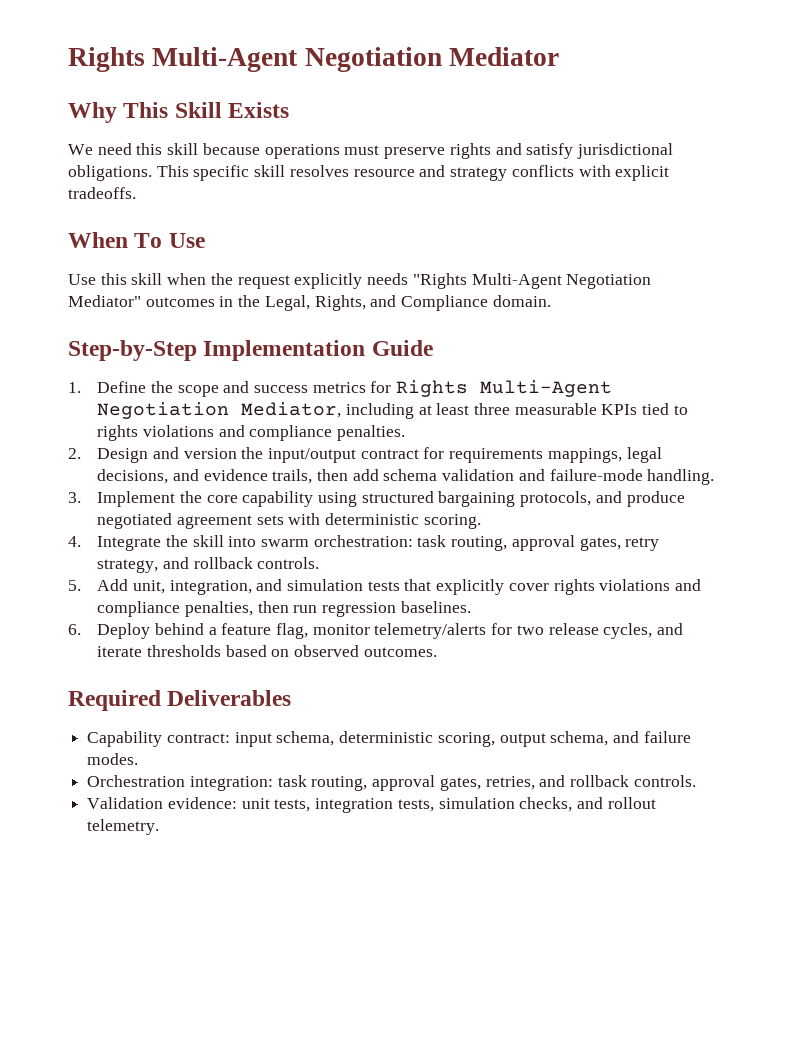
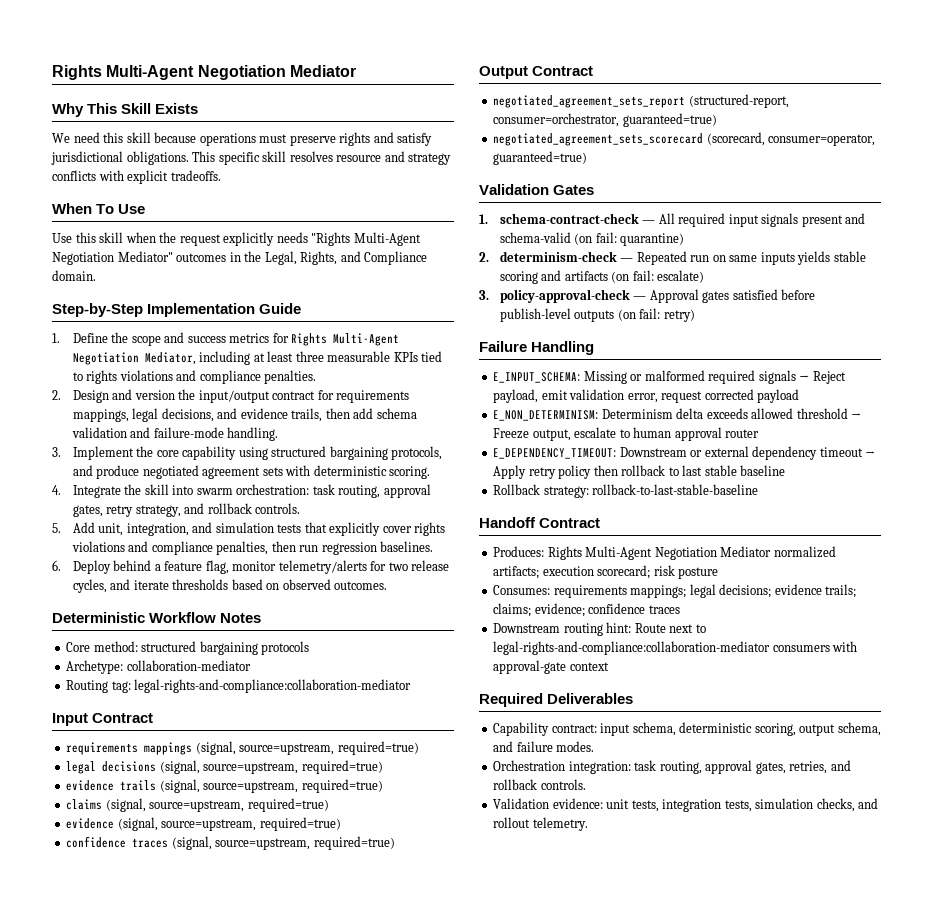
+ Deterministic Workflow Notes
+ Core method: structured bargaining protocols
+ Archetype: collaboration-mediator
+ Routing tag: legal-rights-and-compliance:collaboration-mediator
+ Input Contract
+ requirements mappings (signal, source=upstream, required=true)
+ legal decisions (signal, source=upstream, required=true)
+ evidence trails (signal, source=upstream, required=true)
+ claims (signal, source=upstream, required=true)
+ evidence (signal, source=upstream, required=true)
+ confidence traces (signal, source=upstream, required=true)
+ Output Contract
+ negotiated_agreement_sets_report (structured-report, consumer=orchestrator, guaranteed=true)
+ negotiated_agreement_sets_scorecard (scorecard, consumer=operator, guaranteed=true)
+ Validation Gates
+ 1. schema-contract-check — All required input signals present and schema-valid (on fail: quarantine)
+ 2. determinism-check — Repeated run on same inputs yields stable scoring and artifacts (on fail: escalate)
+ 3. policy-approval-check — Approval gates satisfied before publish-level outputs (on fail: retry)
+ Failure Handling
+ E_INPUT_SCHEMA: Missing or malformed required signals → Reject payload, emit validation error, request corrected payload
+ E_NON_DETERMINISM: Determinism delta exceeds allowed threshold → Freeze output, escalate to human approval router
+ E_DEPENDENCY_TIMEOUT: Downstream or external dependency timeout → Apply retry policy then rollback to last stable baseline
+ Rollback strategy: rollback-to-last-stable-baseline
+ Handoff Contract
+ Produces: Rights Multi-Agent Negotiation Mediator normalized artifacts; execution scorecard; risk posture
+ Consumes: requirements mappings; legal decisions; evidence trails; claims; evidence; confidence traces
+ Downstream routing hint: Route next to legal-rights-and-compliance:collaboration-mediator consumers with approval-gate context

